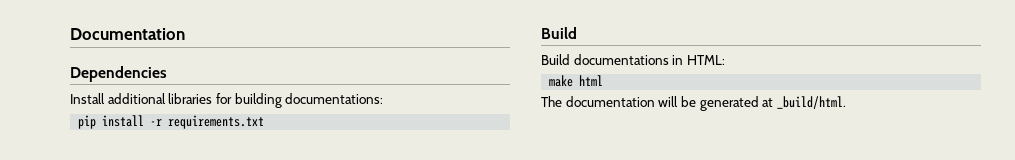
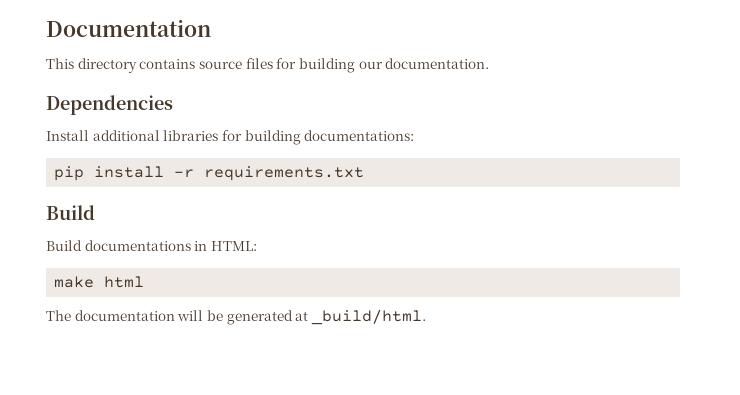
+ This directory contains source files for building our documentation.

